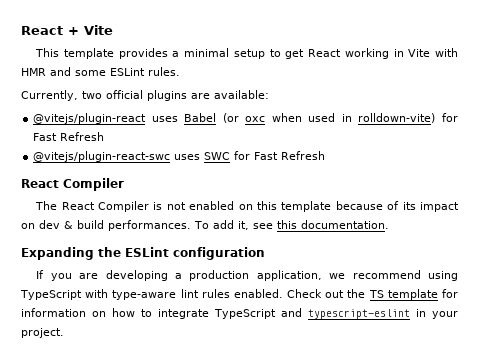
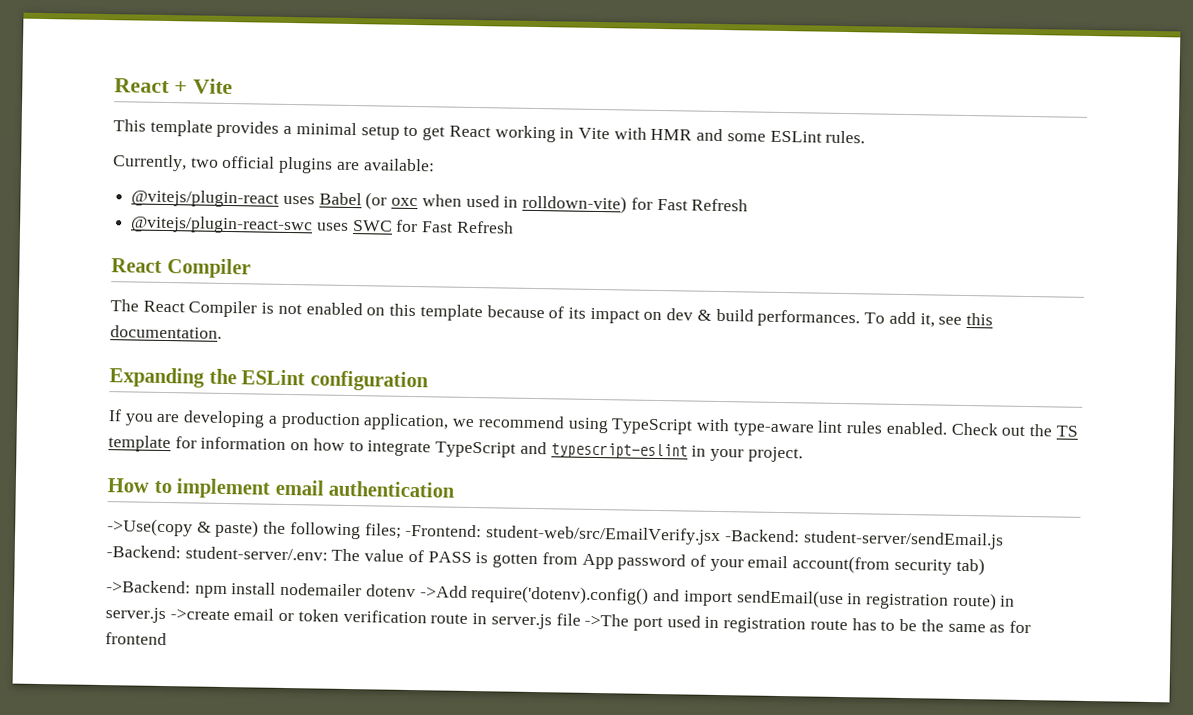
+ How to implement email authentication
+ ->Use(copy & paste) the following files; -Frontend: student-web/src/EmailVerify.jsx -Backend: student-server/sendEmail.js -Backend: student-server/.env: The value of PASS is gotten from App password of your email account(from security tab)
+ ->Backend: npm install nodemailer dotenv ->Add require('dotenv).config() and import sendEmail(use in registration route) in server.js ->create email or token verification route in server.js file ->The port used in registration route has to be the same as for frontend

